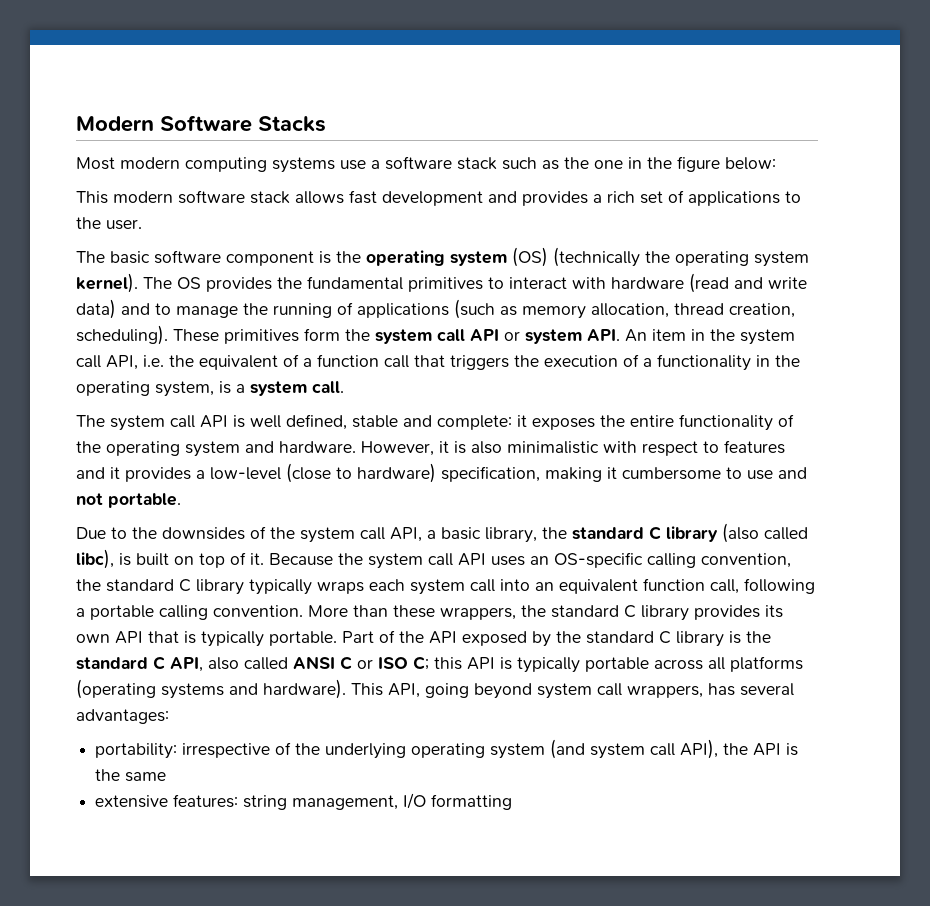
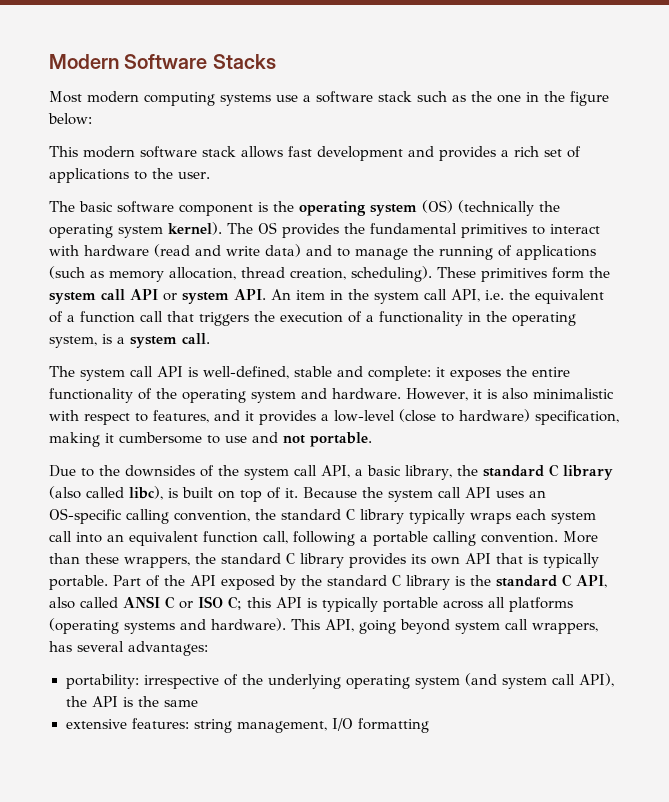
- The system call API is well defined, stable and complete: it exposes the entire functionality of the operating system and hardware.
+ The system call API is well-defined, stable and complete: it exposes the entire functionality of the operating system and hardware.
- However, it is also minimalistic with respect to features and it provides a low-level (close to hardware) specification, making it cumbersome to use and not portable.
+ However, it is also minimalistic with respect to features, and it provides a low-level (close to hardware) specification, making it cumbersome to use and not portable.

